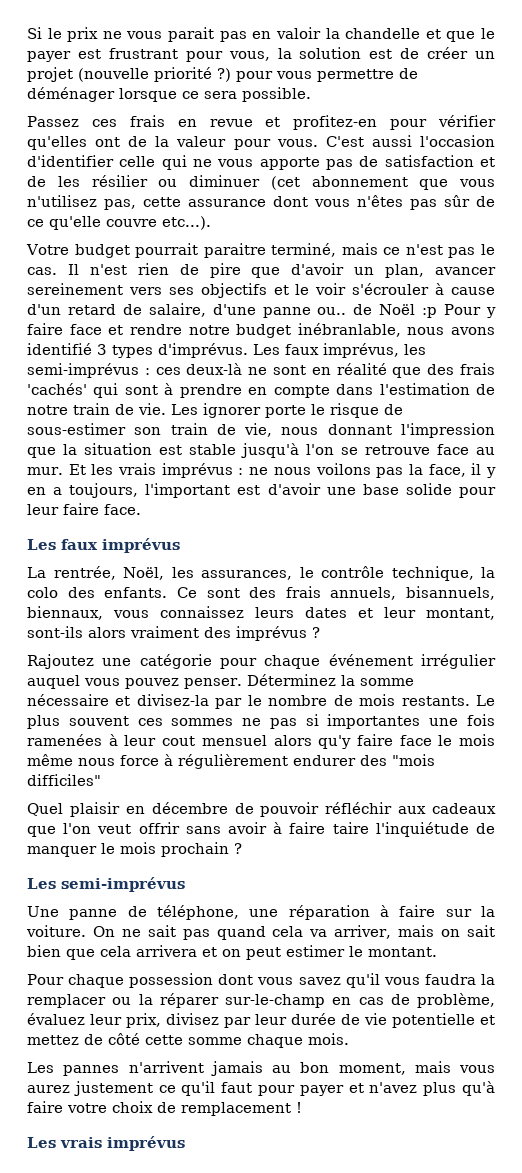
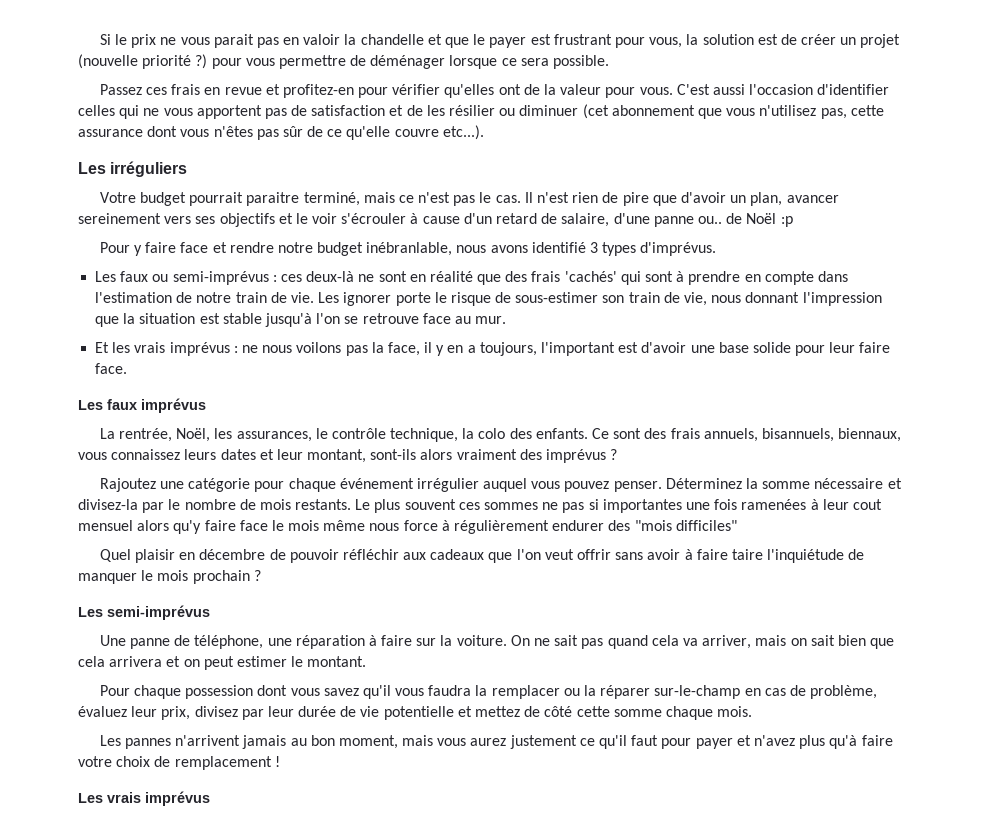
- C'est aussi l'occasion d'identifier celle qui ne vous apporte pas de satisfaction et de les résilier ou diminuer (cet abonnement que vous n'utilisez pas, cette assurance dont vous n'êtes pas sûr de ce qu'elle couvre etc...).
+ C'est aussi l'occasion d'identifier celles qui ne vous apportent pas de satisfaction et de les résilier ou diminuer (cet abonnement que vous n'utilisez pas, cette assurance dont vous n'êtes pas sûr de ce qu'elle couvre etc...).
+ Les irréguliers
- Il n'est rien de pire que d'avoir un plan, avancer sereinement vers ses objectifs et le voir s'écrouler à cause d'un retard de salaire, d'une panne ou.. de Noël :p Pour y faire face et rendre notre budget inébranlable, nous avons identifié 3 types d'imprévus. Les faux imprévus, les semi-imprévus :
+ Il n'est rien de pire que d'avoir un plan, avancer sereinement vers ses objectifs et le voir s'écrouler à cause d'un retard de salaire, d'une panne ou.. de Noël :p
+ Pour y faire face et rendre notre budget inébranlable, nous avons identifié 3 types d'imprévus.
+ Les faux ou semi-imprévus :
- Les ignorer porte le risque de sous-estimer son train de vie, nous donnant l'impression que la situation est stable jusqu'à l'on se retrouve face au mur. Et les vrais imprévus : ne nous voilons pas la face, il y en a toujours, l'important est d'avoir une base solide pour leur faire face.
+ Les ignorer porte le risque de sous-estimer son train de vie, nous donnant l'impression que la situation est stable jusqu'à l'on se retrouve face au mur.
+ Et les vrais imprévus : ne nous voilons pas la face, il y en a toujours, l'important est d'avoir une base solide pour leur faire face.

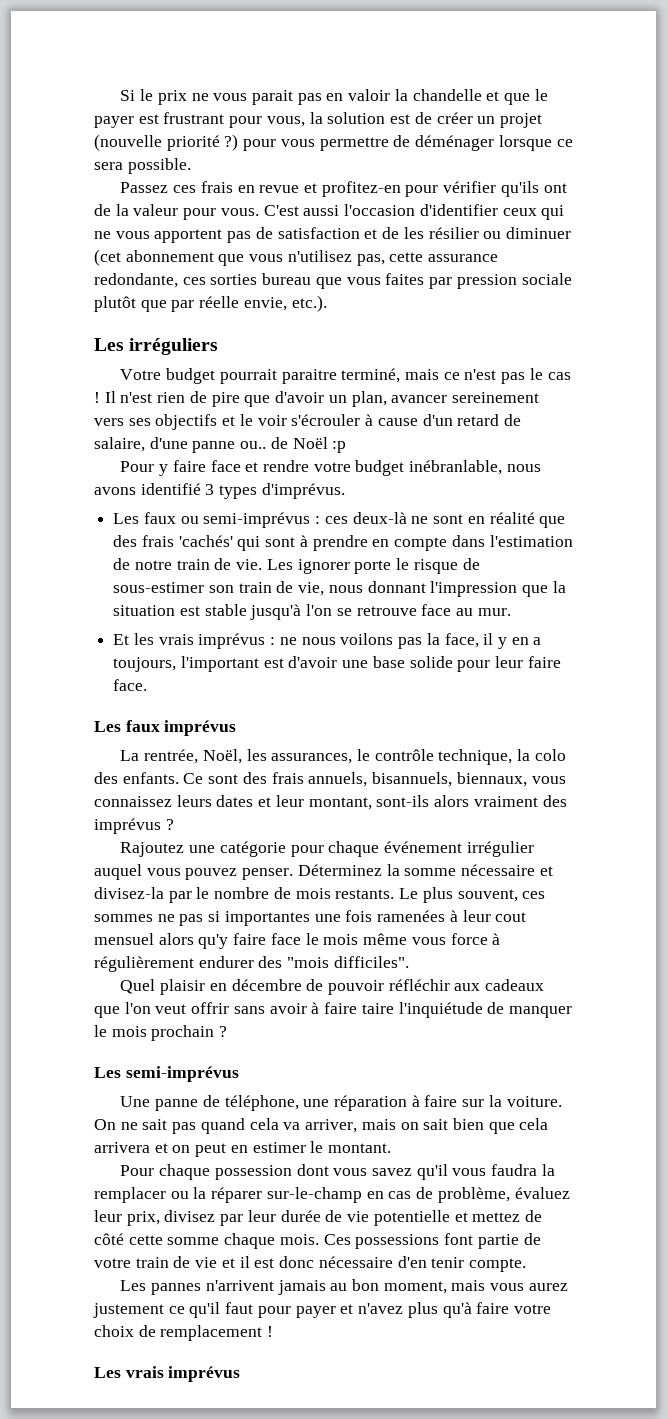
- Passez ces frais en revue et profitez-en pour vérifier qu'elles ont de la valeur pour vous.
+ Passez ces frais en revue et profitez-en pour vérifier qu'ils ont de la valeur pour vous.
- C'est aussi l'occasion d'identifier celles qui ne vous apportent pas de satisfaction et de les résilier ou diminuer (cet abonnement que vous n'utilisez pas, cette assurance dont vous n'êtes pas sûr de ce qu'elle couvre etc...).
+ C'est aussi l'occasion d'identifier ceux qui ne vous apportent pas de satisfaction et de les résilier ou diminuer (cet abonnement que vous n'utilisez pas, cette assurance redondante, ces sorties bureau que vous faites par pression sociale plutôt que par réelle envie, etc.).
- Votre budget pourrait paraitre terminé, mais ce n'est pas le cas.
+ Votre budget pourrait paraitre terminé, mais ce n'est pas le cas !
- Pour y faire face et rendre notre budget inébranlable, nous avons identifié 3 types d'imprévus.
+ Pour y faire face et rendre votre budget inébranlable, nous avons identifié 3 types d'imprévus.
- Le plus souvent ces sommes ne pas si importantes une fois ramenées à leur cout mensuel alors qu'y faire face le mois même nous force à régulièrement endurer des "mois difficiles"
+ Le plus souvent, ces sommes ne pas si importantes une fois ramenées à leur cout mensuel alors qu'y faire face le mois même vous force à régulièrement endurer des "mois difficiles".
- On ne sait pas quand cela va arriver, mais on sait bien que cela arrivera et on peut estimer le montant.
+ On ne sait pas quand cela va arriver, mais on sait bien que cela arrivera et on peut en estimer le montant.
+ Ces possessions font partie de votre train de vie et il est donc nécessaire d'en tenir compte.

